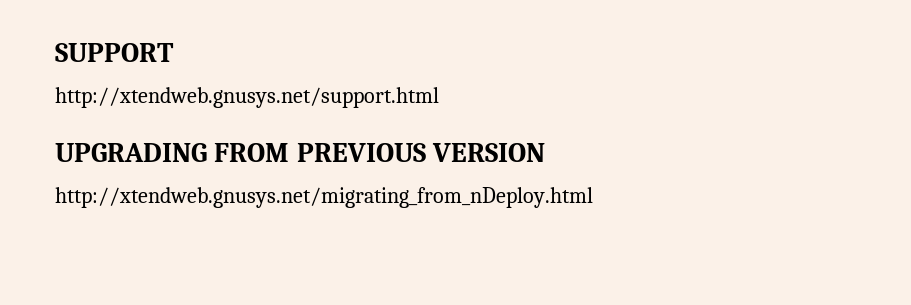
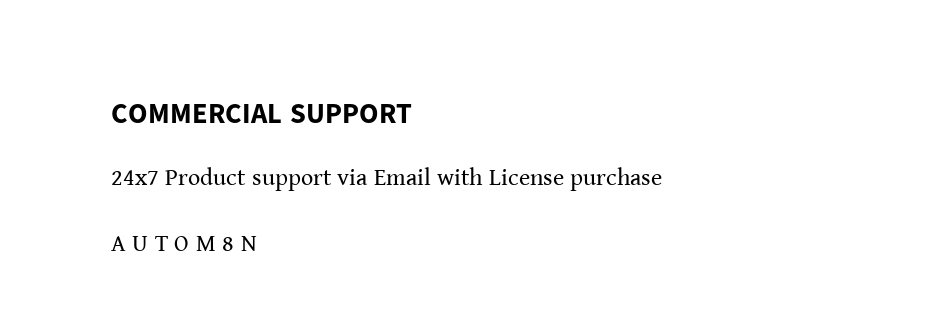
- SUPPORT
+ COMMERCIAL SUPPORT
- http://xtendweb.gnusys.net/support.html
- UPGRADING FROM PREVIOUS VERSION
- http://xtendweb.gnusys.net/migrating_from_nDeploy.html
+ 24x7 Product support via Email with License purchase
+ A U T O M 8 N

